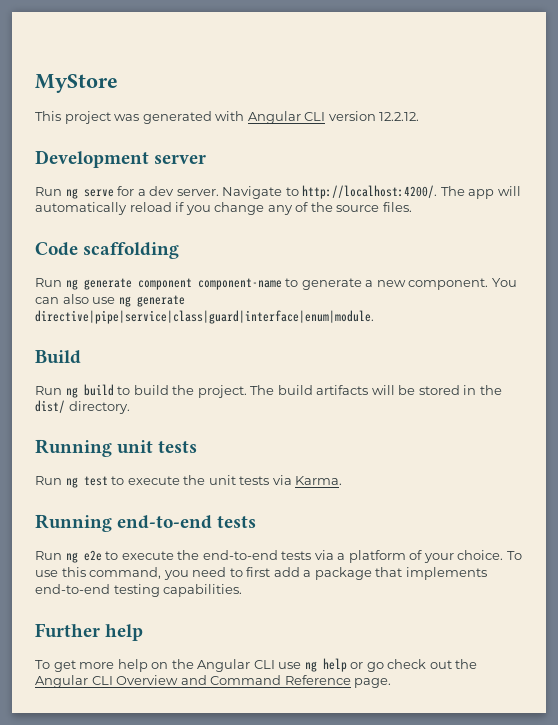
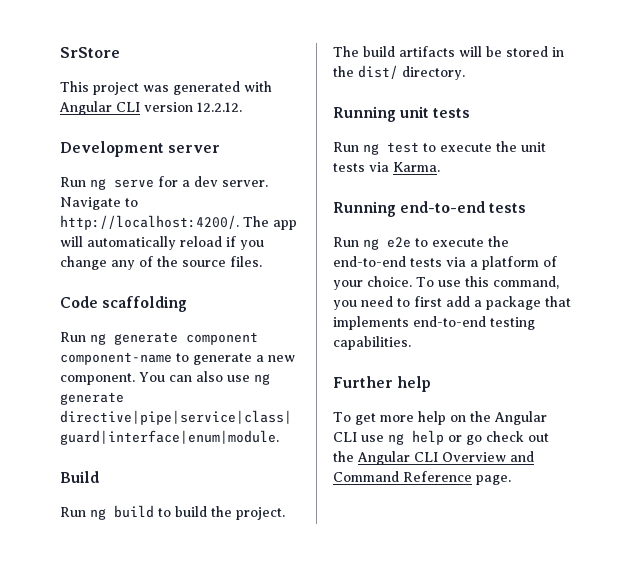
- MyStore
+ SrStore

